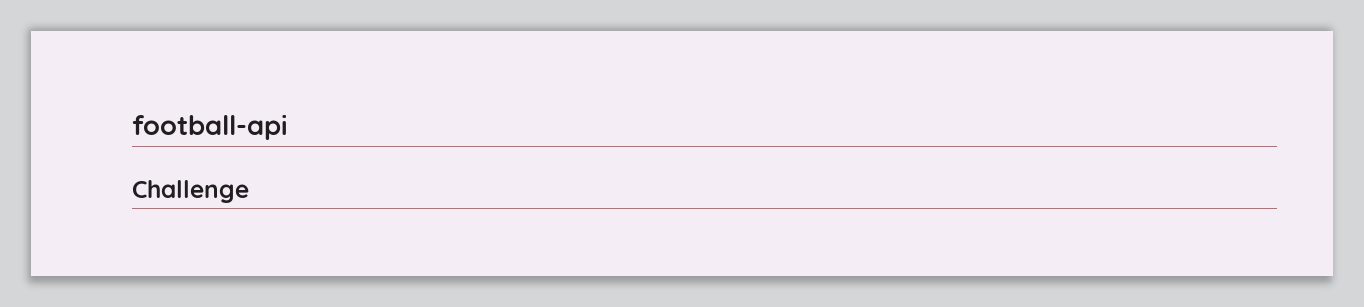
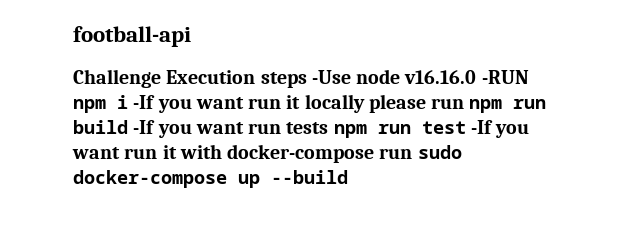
- Challenge
+ Challenge Execution steps -Use node v16.16.0 -RUN npm i -If you want run it locally please run npm run build -If you want run tests npm run test -If you want run it with docker-compose run sudo docker-compose up --build

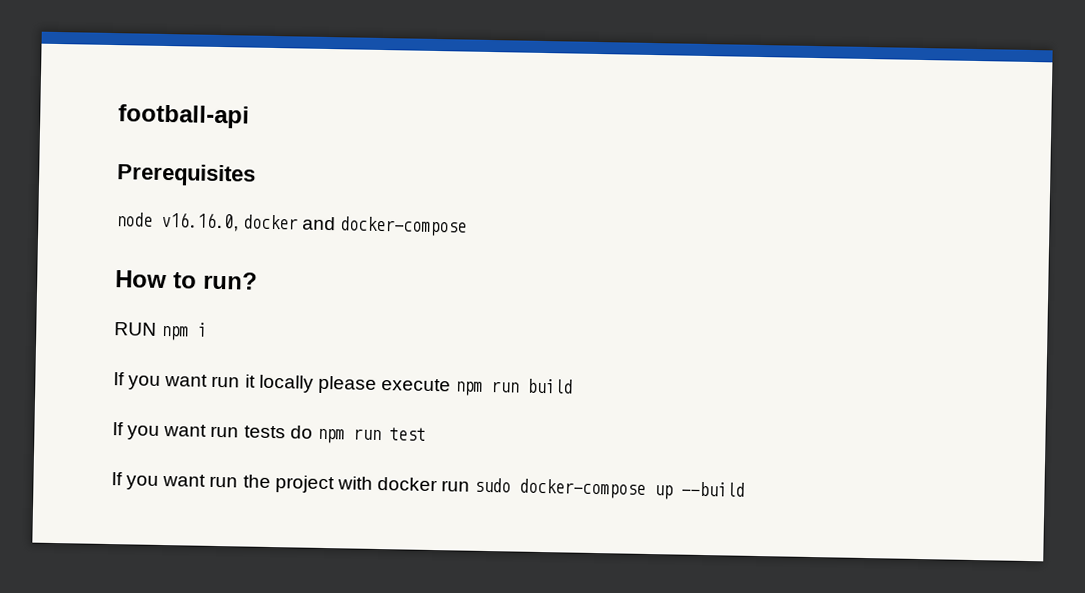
- Challenge Execution steps -Use node v16.16.0 -RUN npm i -If you want run it locally please run npm run build -If you want run tests npm run test -If you want run it with docker-compose run sudo docker-compose up --build
+ Prerequisites
+ node v16.16.0, docker and docker-compose
+ How to run?
+ RUN npm i
+ If you want run it locally please execute npm run build
+ If you want run tests do npm run test
+ If you want run the project with docker run sudo docker-compose up --build

